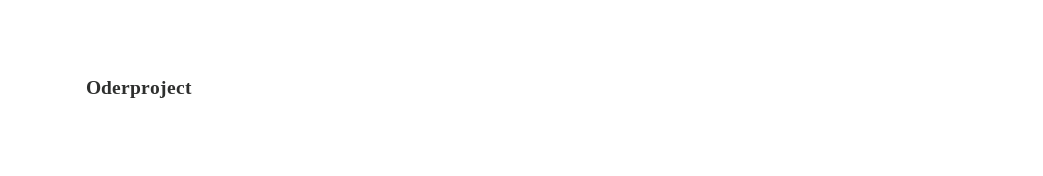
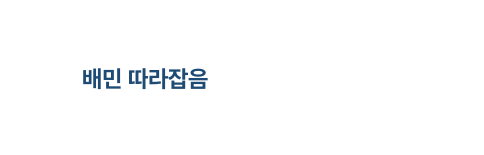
- Oderproject
+ 배민 따라잡음

